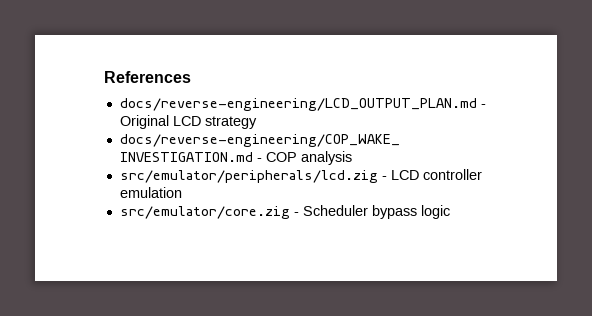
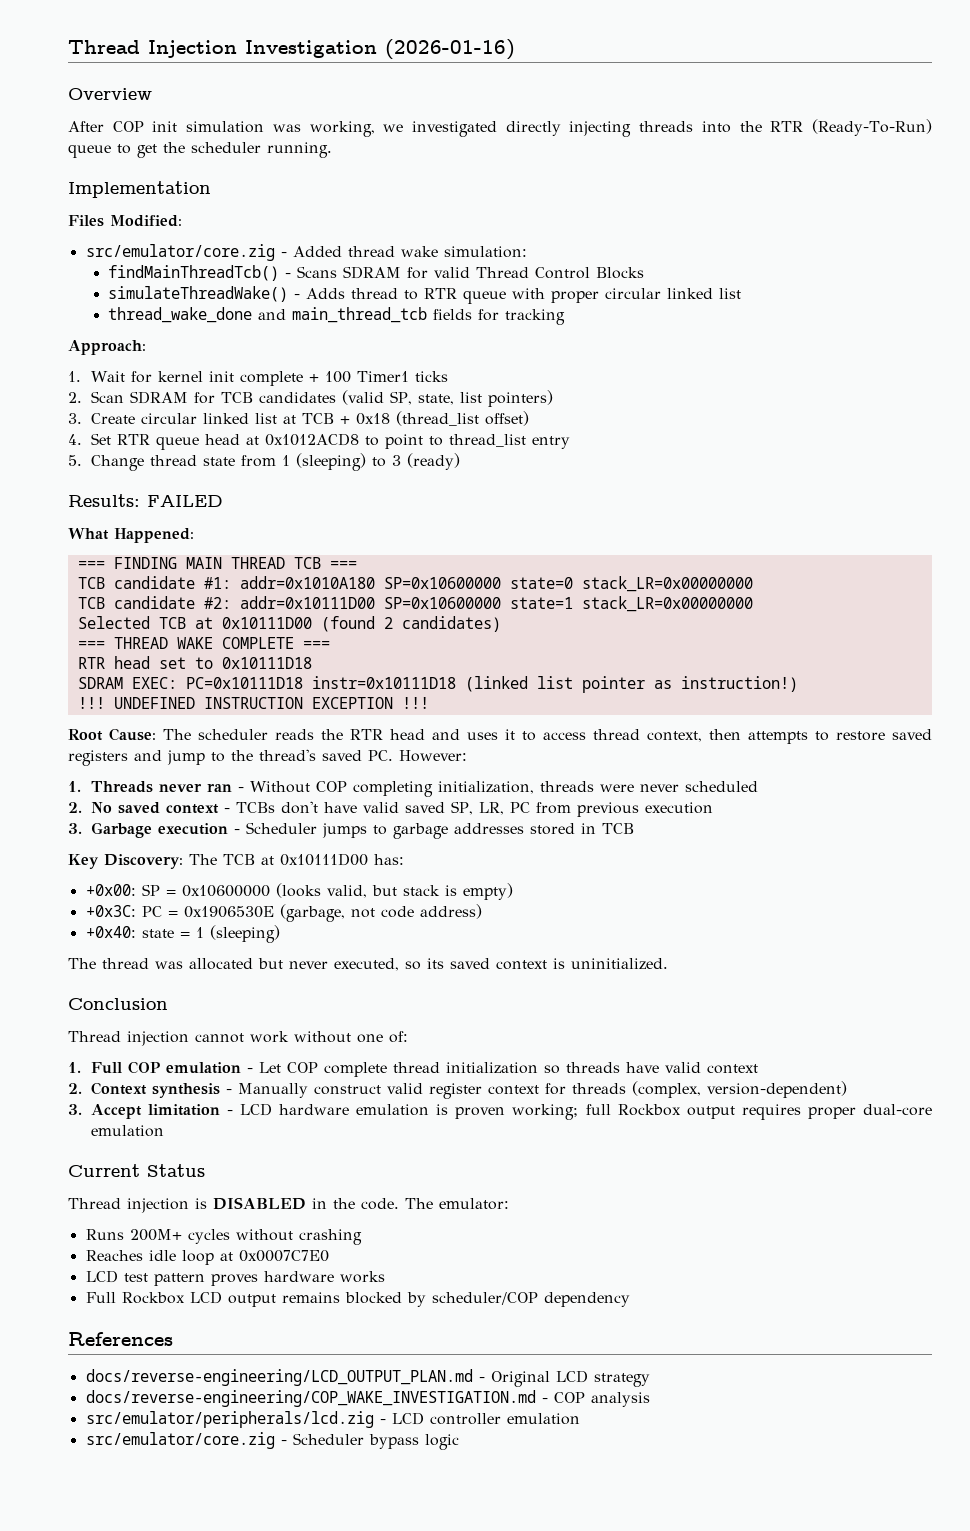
+ Thread Injection Investigation (2026-01-16)
+ Overview
+ After COP init simulation was working, we investigated directly injecting threads into the RTR (Ready-To-Run) queue to get the scheduler running.
+ Implementation
+ Files Modified:
+ src/emulator/core.zig - Added thread wake simulation:
+ findMainThreadTcb() - Scans SDRAM for valid Thread Control Blocks
+ simulateThreadWake() - Adds thread to RTR queue with proper circular linked list
+ thread_wake_done and main_thread_tcb fields for tracking
+ Approach:
+ 1. Wait for kernel init complete + 100 Timer1 ticks
+ 2. Scan SDRAM for TCB candidates (valid SP, state, list pointers)
+ 3. Create circular linked list at TCB + 0x18 (thread_list offset)
+ 4. Set RTR queue head at 0x1012ACD8 to point to thread_list entry
+ 5. Change thread state from 1 (sleeping) to 3 (ready)
+ Results: FAILED
+ What Happened:
+ === FINDING MAIN THREAD TCB ===
+ TCB candidate #1: addr=0x1010A180 SP=0x10600000 state=0 stack_LR=0x00000000
+ TCB candidate #2: addr=0x10111D00 SP=0x10600000 state=1 stack_LR=0x00000000
+ Selected TCB at 0x10111D00 (found 2 candidates)
+ === THREAD WAKE COMPLETE ===
+ RTR head set to 0x10111D18
+ SDRAM EXEC: PC=0x10111D18 instr=0x10111D18 (linked list pointer as instruction!)
+ !!! UNDEFINED INSTRUCTION EXCEPTION !!!
+ Root Cause: The scheduler reads the RTR head and uses it to access thread context, then attempts to restore saved registers and jump to the thread's saved PC. However:
+ 1. Threads never ran - Without COP completing initialization, threads were never scheduled
+ 2. No saved context - TCBs don't have valid saved SP, LR, PC from previous execution
+ 3. Garbage execution - Scheduler jumps to garbage addresses stored in TCB
+ Key Discovery: The TCB at 0x10111D00 has:
+ +0x00: SP = 0x10600000 (looks valid, but stack is empty)
+ +0x3C: PC = 0x1906530E (garbage, not code address)
+ +0x40: state = 1 (sleeping)
+ The thread was allocated but never executed, so its saved context is uninitialized.
+ Conclusion
+ Thread injection cannot work without one of:
+ 1. Full COP emulation - Let COP complete thread initialization so threads have valid context
+ 2. Context synthesis - Manually construct valid register context for threads (complex, version-dependent)
+ 3. Accept limitation - LCD hardware emulation is proven working; full Rockbox output requires proper dual-core emulation
+ Current Status
+ Thread injection is DISABLED in the code. The emulator:
+ Runs 200M+ cycles without crashing
+ Reaches idle loop at 0x0007C7E0
+ LCD test pattern proves hardware works
+ Full Rockbox LCD output remains blocked by scheduler/COP dependency

